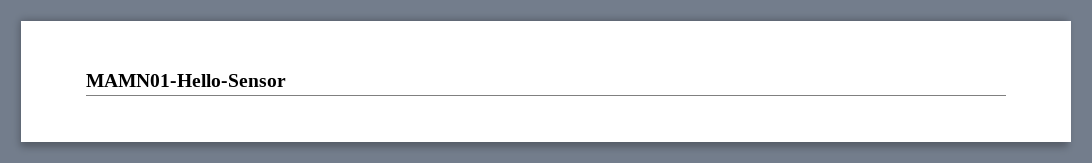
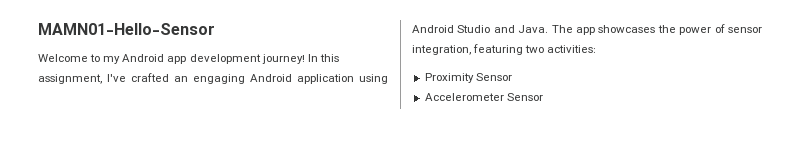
+ Welcome to my Android app development journey! In this assignment, I've crafted an engaging Android application using Android Studio and Java. The app showcases the power of sensor integration, featuring two activities:
+ Proximity Sensor
+ Accelerometer Sensor

